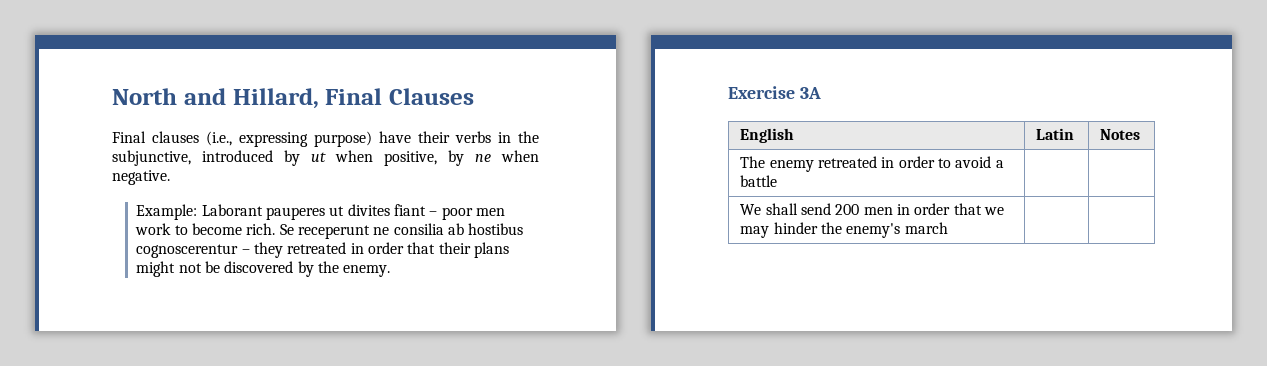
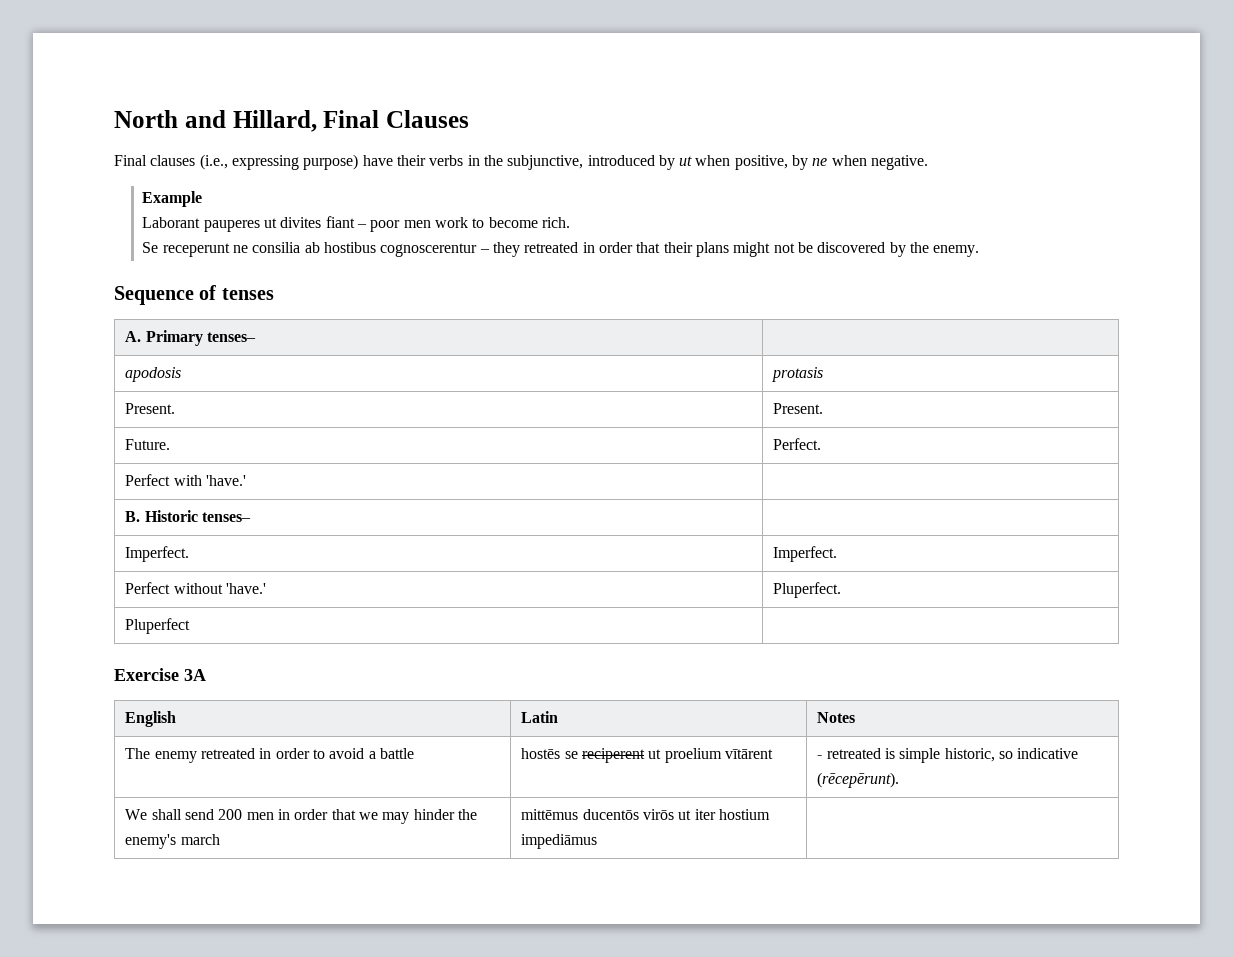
- Example: Laborant pauperes ut divites fiant – poor men work to become rich. Se receperunt ne consilia ab hostibus cognoscerentur – they retreated in order that their plans might not be discovered by the enemy.
+ Example
+ Laborant pauperes ut divites fiant – poor men work to become rich.
+ Se receperunt ne consilia ab hostibus cognoscerentur – they retreated in order that their plans might not be discovered by the enemy.
+ Sequence of tenses
+ A. Primary tenses– |
+ apodosis | protasis
+ Present. | Present.
+ Future. | Perfect.
+ Perfect with 'have.' |
+ B. Historic tenses– |
+ Imperfect. | Imperfect.
+ Perfect without 'have.' | Pluperfect.
+ Pluperfect |
- The enemy retreated in order to avoid a battle | |
+ The enemy retreated in order to avoid a battle | hostēs se reciperent ut proelium vītārent | - retreated is simple historic, so indicative (rēcepērunt).
- We shall send 200 men in order that we may hinder the enemy's march | |
+ We shall send 200 men in order that we may hinder the enemy's march | mittēmus ducentōs virōs ut iter hostium impediāmus |

